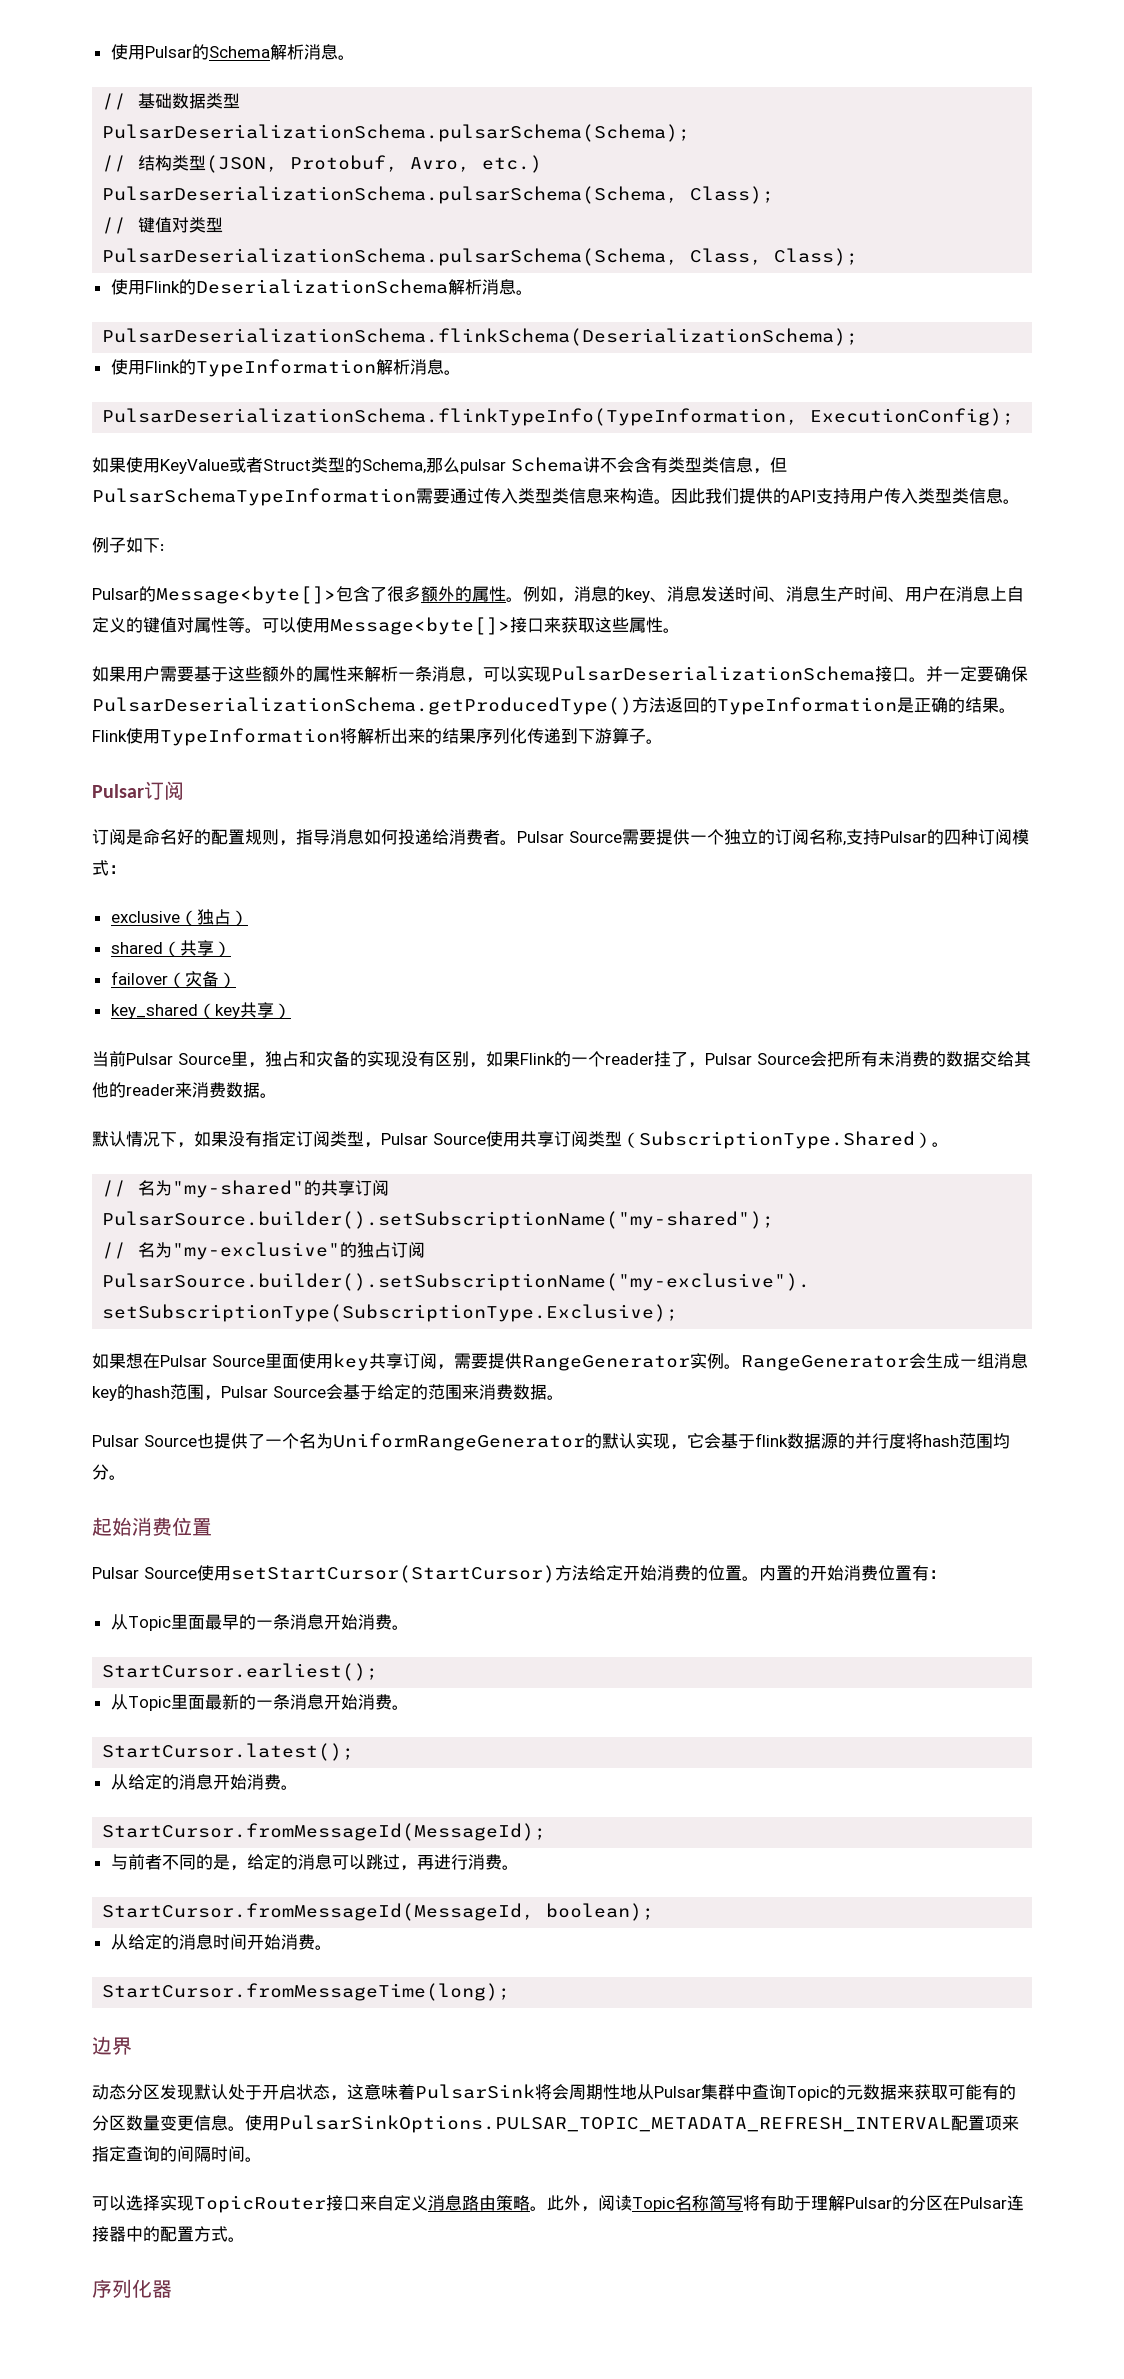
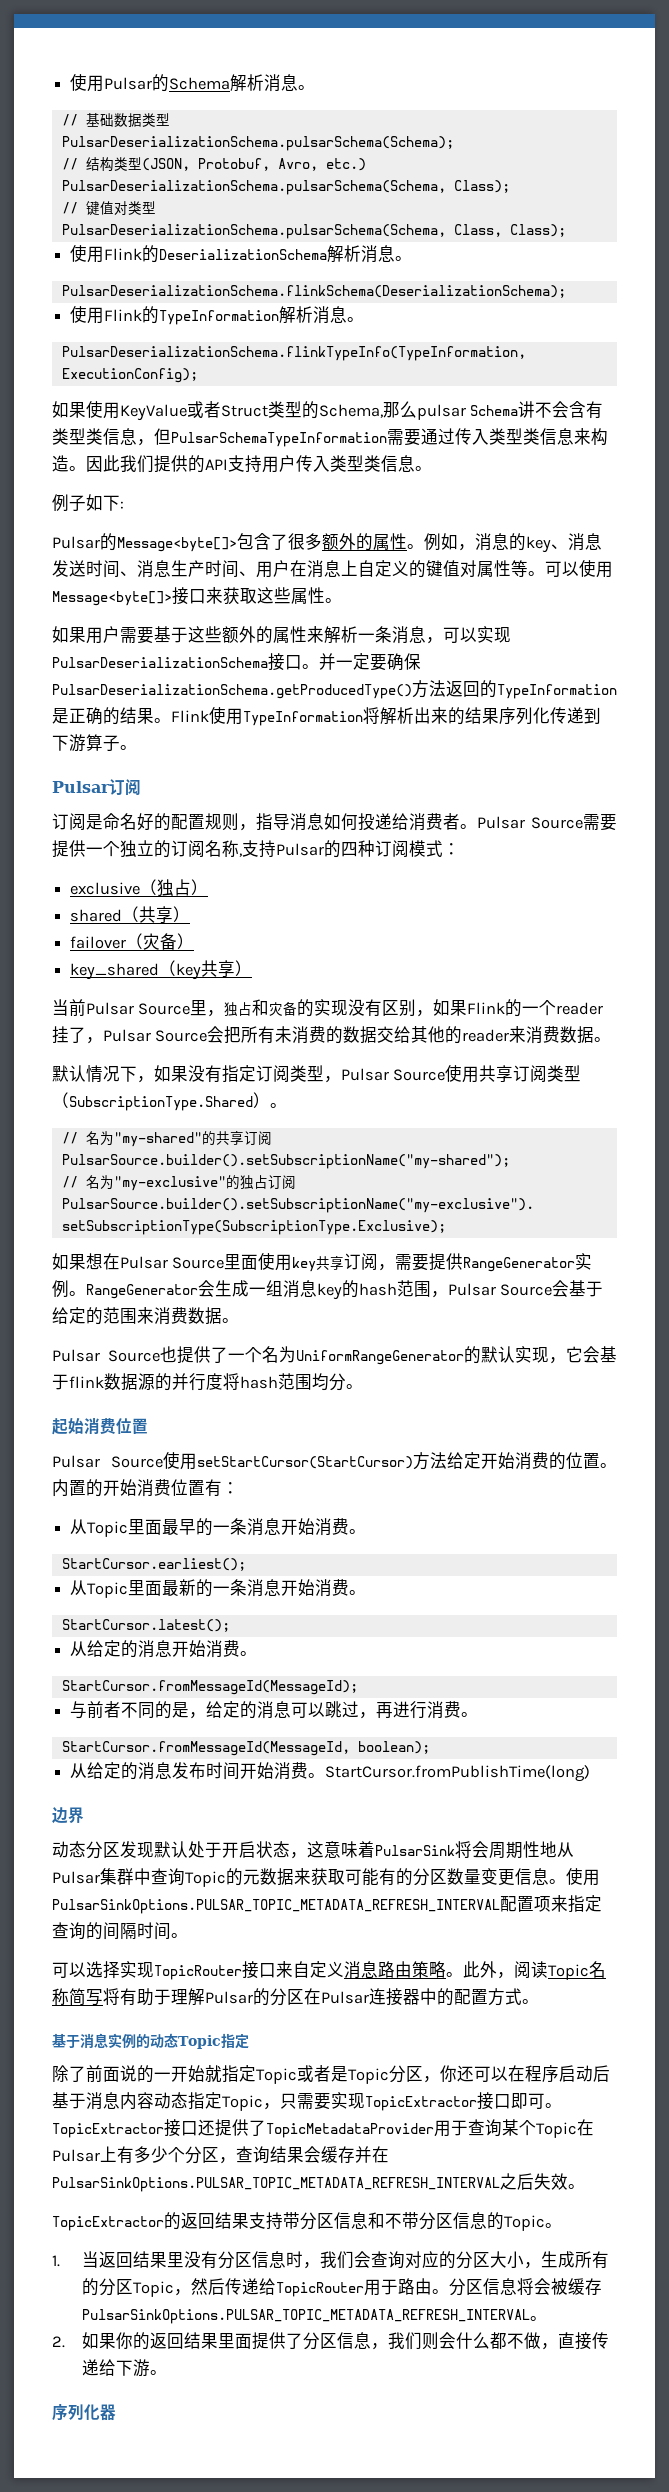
- 从给定的消息时间开始消费。
- StartCursor.fromMessageTime(long);
+ 从给定的消息发布时间开始消费。StartCursor.fromPublishTime(long)
+ 基于消息实例的动态Topic指定
+ 除了前面说的一开始就指定Topic或者是Topic分区，你还可以在程序启动后基于消息内容动态指定Topic，只需要实现TopicExtractor接口即可。TopicExtractor接口还提供了TopicMetadataProvider用于查询某个Topic在Pulsar上有多少个分区，查询结果会缓存并在PulsarSinkOptions.PULSAR_TOPIC_METADATA_REFRESH_INTERVAL之后失效。
+ TopicExtractor的返回结果支持带分区信息和不带分区信息的Topic。
+ 1.当返回结果里没有分区信息时，我们会查询对应的分区大小，生成所有的分区Topic，然后传递给TopicRouter用于路由。分区信息将会被缓存PulsarSinkOptions.PULSAR_TOPIC_METADATA_REFRESH_INTERVAL。
+ 2.如果你的返回结果里面提供了分区信息，我们则会什么都不做，直接传递给下游。

